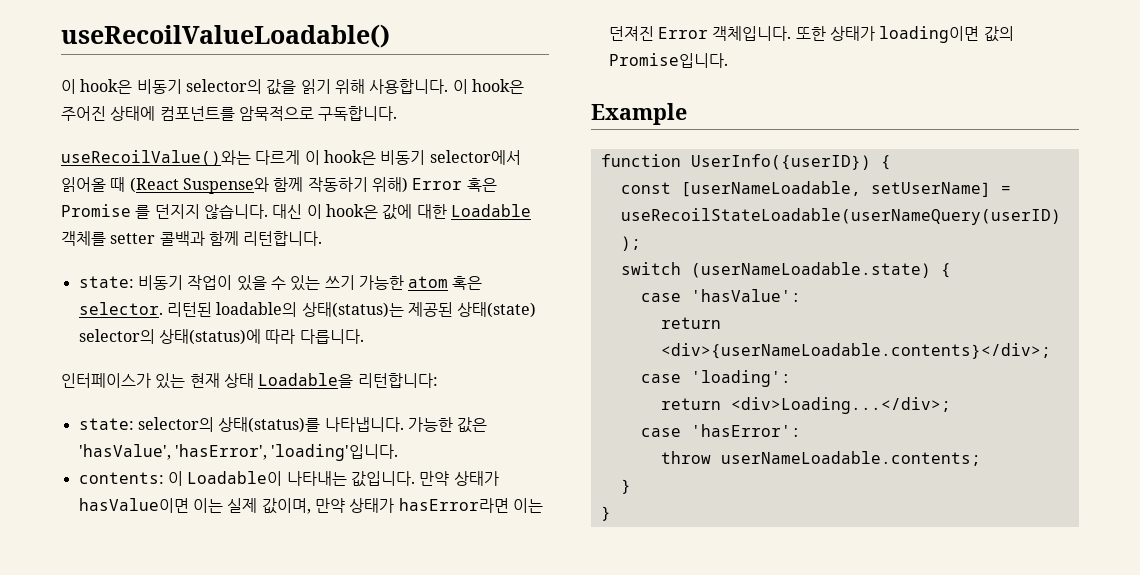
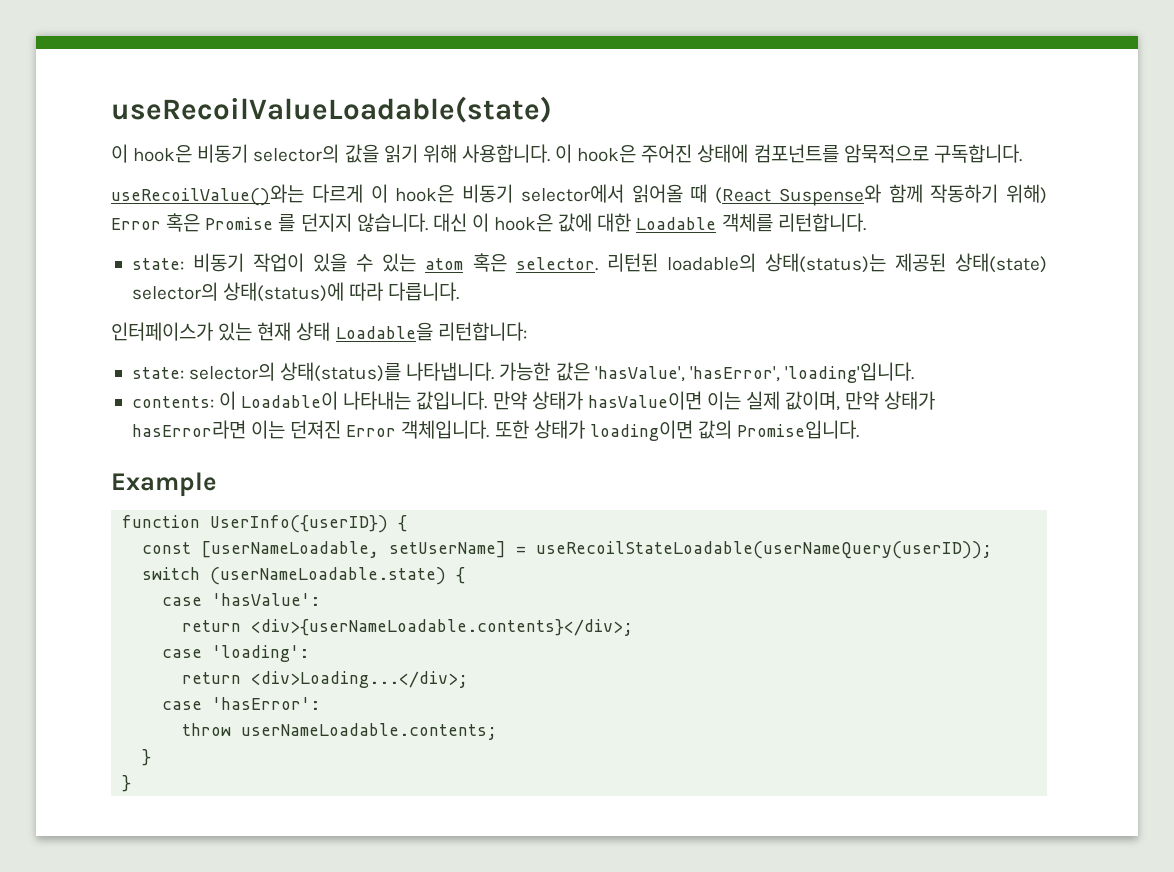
- useRecoilValueLoadable()
+ useRecoilValueLoadable(state)
- 대신 이 hook은 값에 대한 Loadable 객체를 setter 콜백과 함께 리턴합니다.
+ 대신 이 hook은 값에 대한 Loadable 객체를 리턴합니다.
- state: 비동기 작업이 있을 수 있는 쓰기 가능한 atom 혹은 selector.
+ state: 비동기 작업이 있을 수 있는 atom 혹은 selector.

